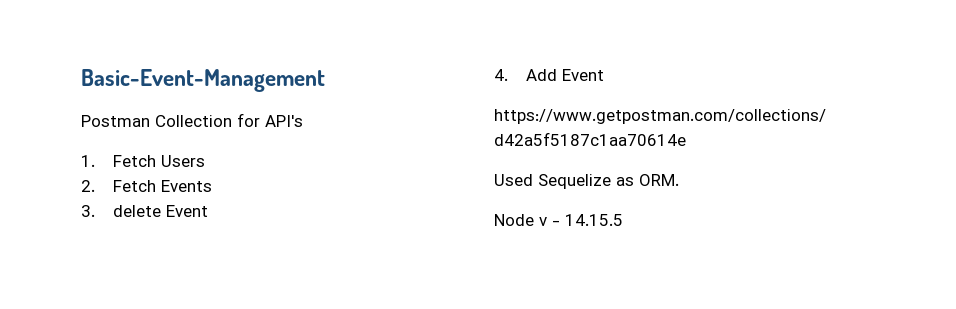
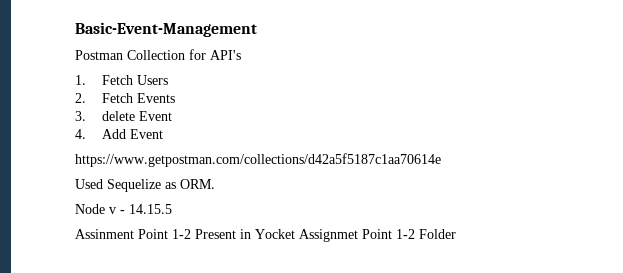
+ Assinment Point 1-2 Present in Yocket Assignmet Point 1-2 Folder

